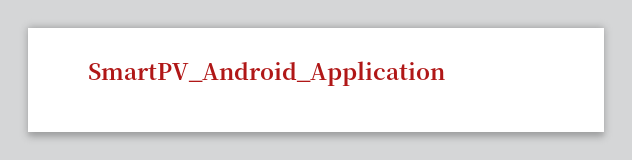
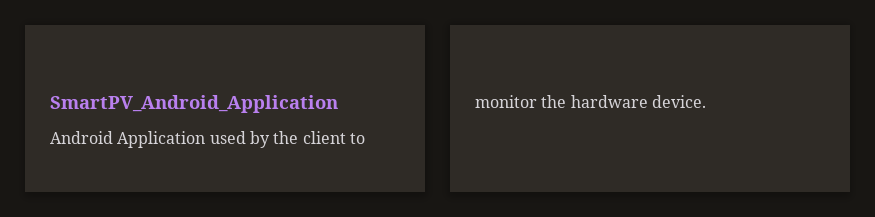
+ Android Application used by the client to monitor the hardware device.

